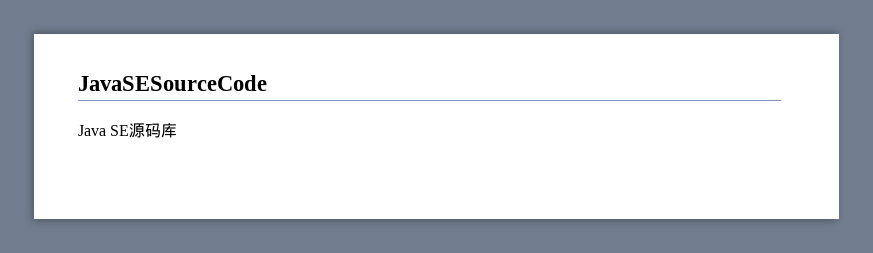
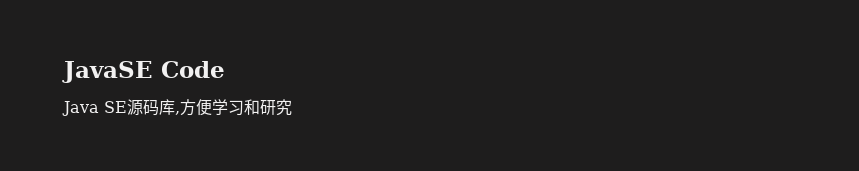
- JavaSESourceCode
+ JavaSE Code
- Java SE源码库
+ Java SE源码库,方便学习和研究

